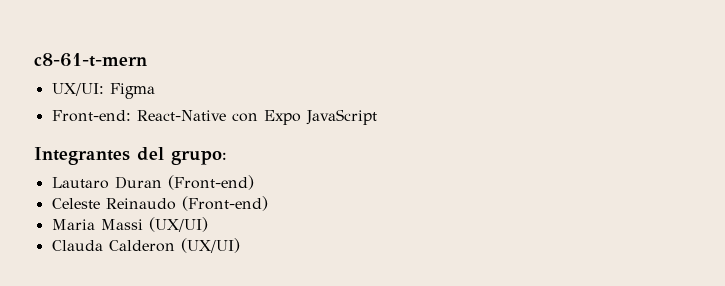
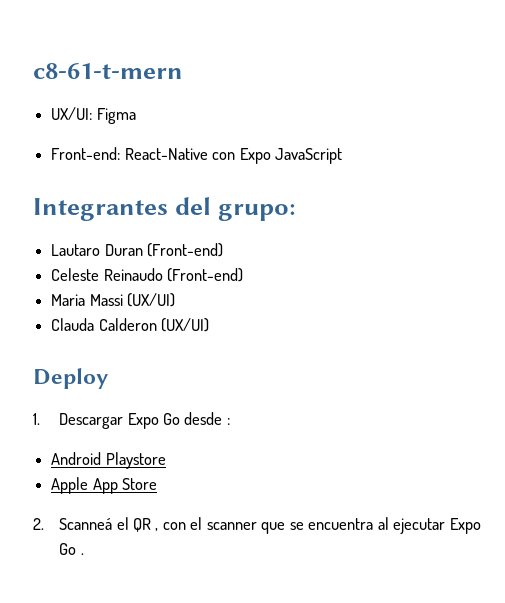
+ Deploy
+ 1. Descargar Expo Go desde :
+ Android Playstore
+ Apple App Store
+ 2. Scanneá el QR , con el scanner que se encuentra al ejecutar Expo Go .

